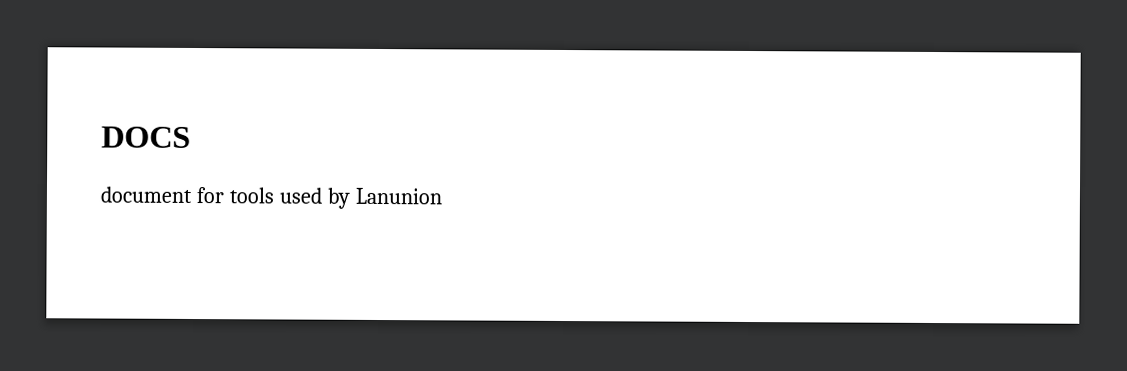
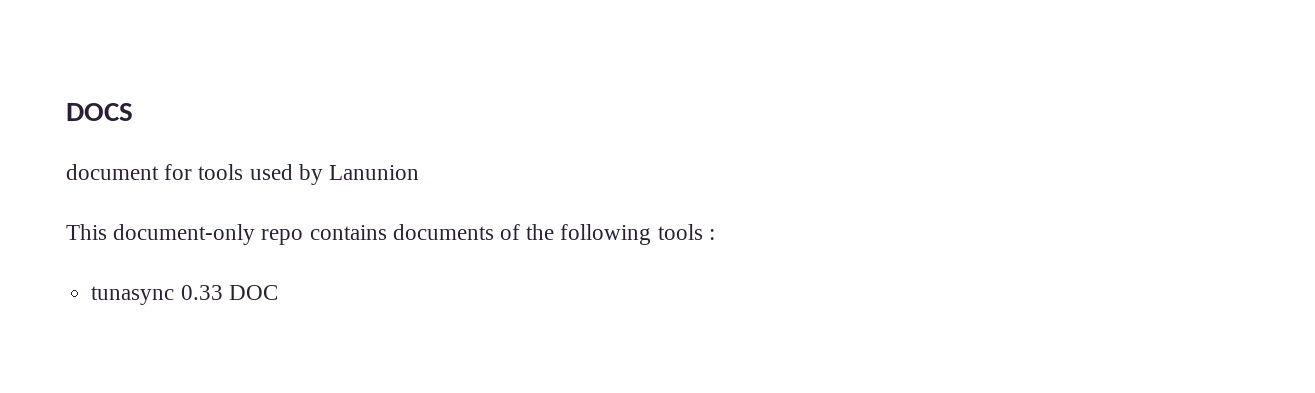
+ This document-only repo contains documents of the following tools :
+ tunasync 0.33 DOC

